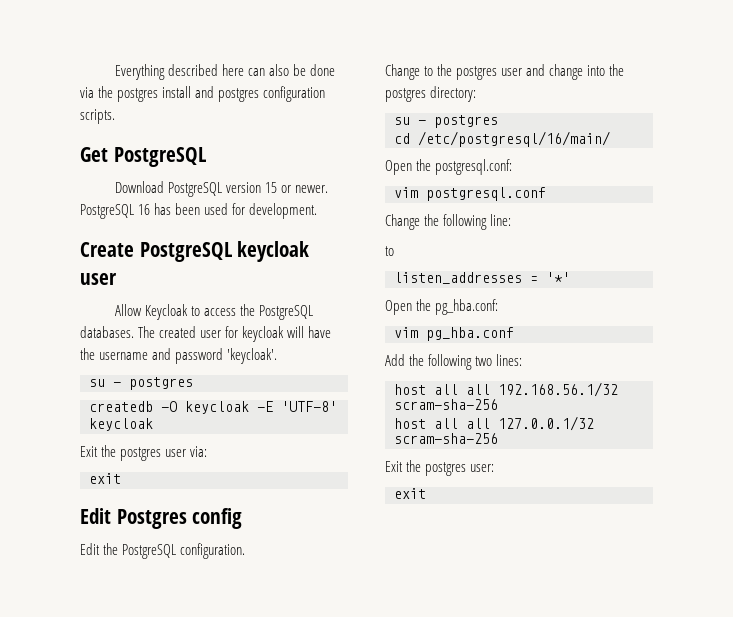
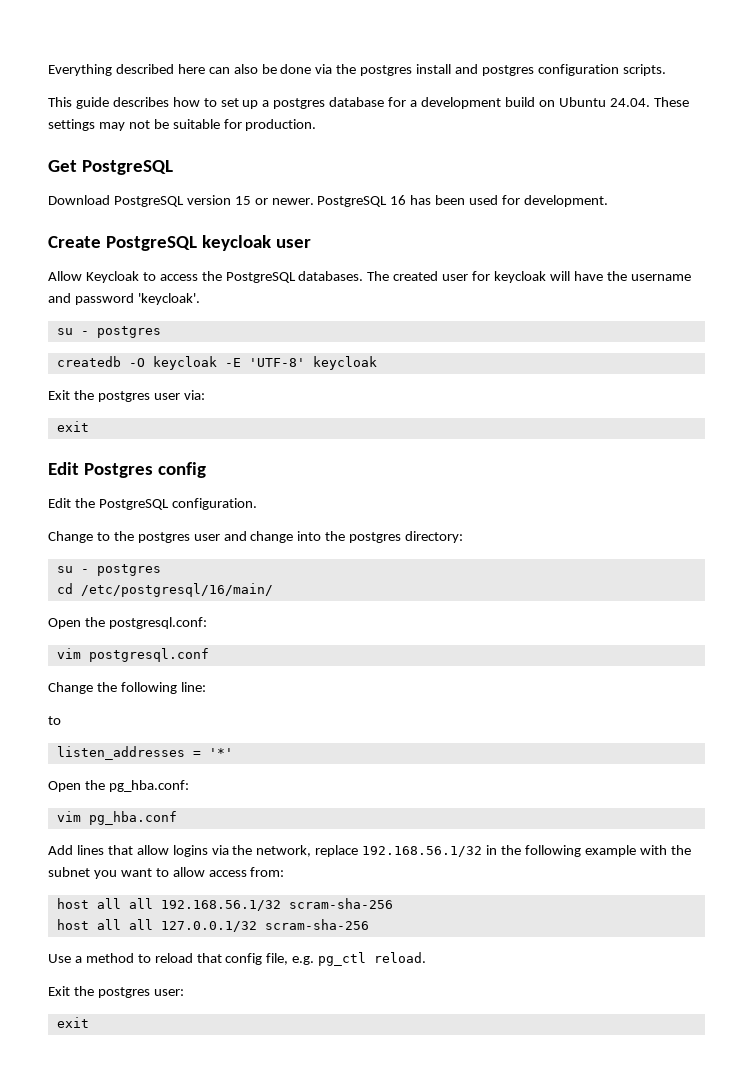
+ This guide describes how to set up a postgres database for a development build on Ubuntu 24.04. These settings may not be suitable for production.
- Add the following two lines:
+ Add lines that allow logins via the network, replace 192.168.56.1/32 in the following example with the subnet you want to allow access from:
+ Use a method to reload that config file, e.g. pg_ctl reload.

